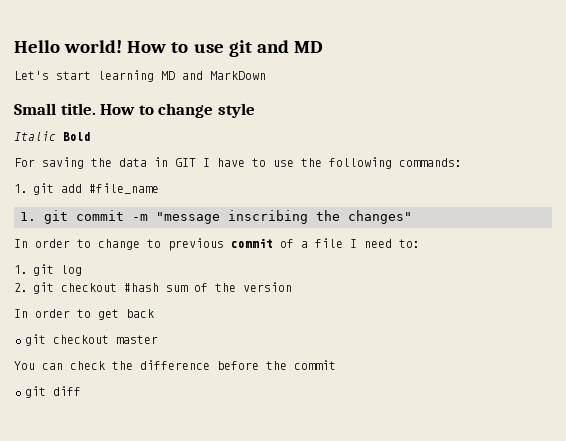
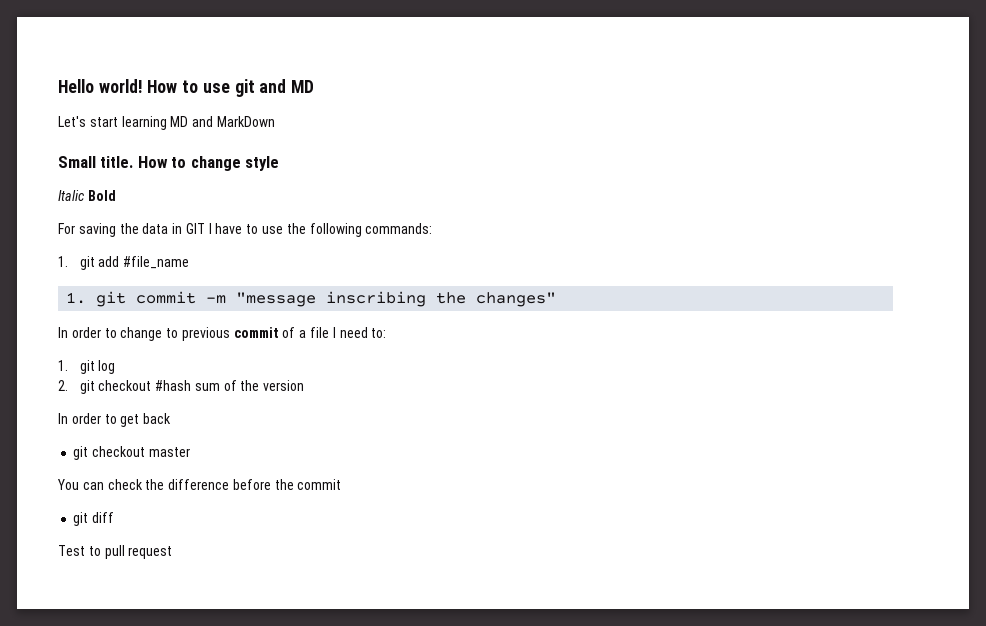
+ Test to pull request

